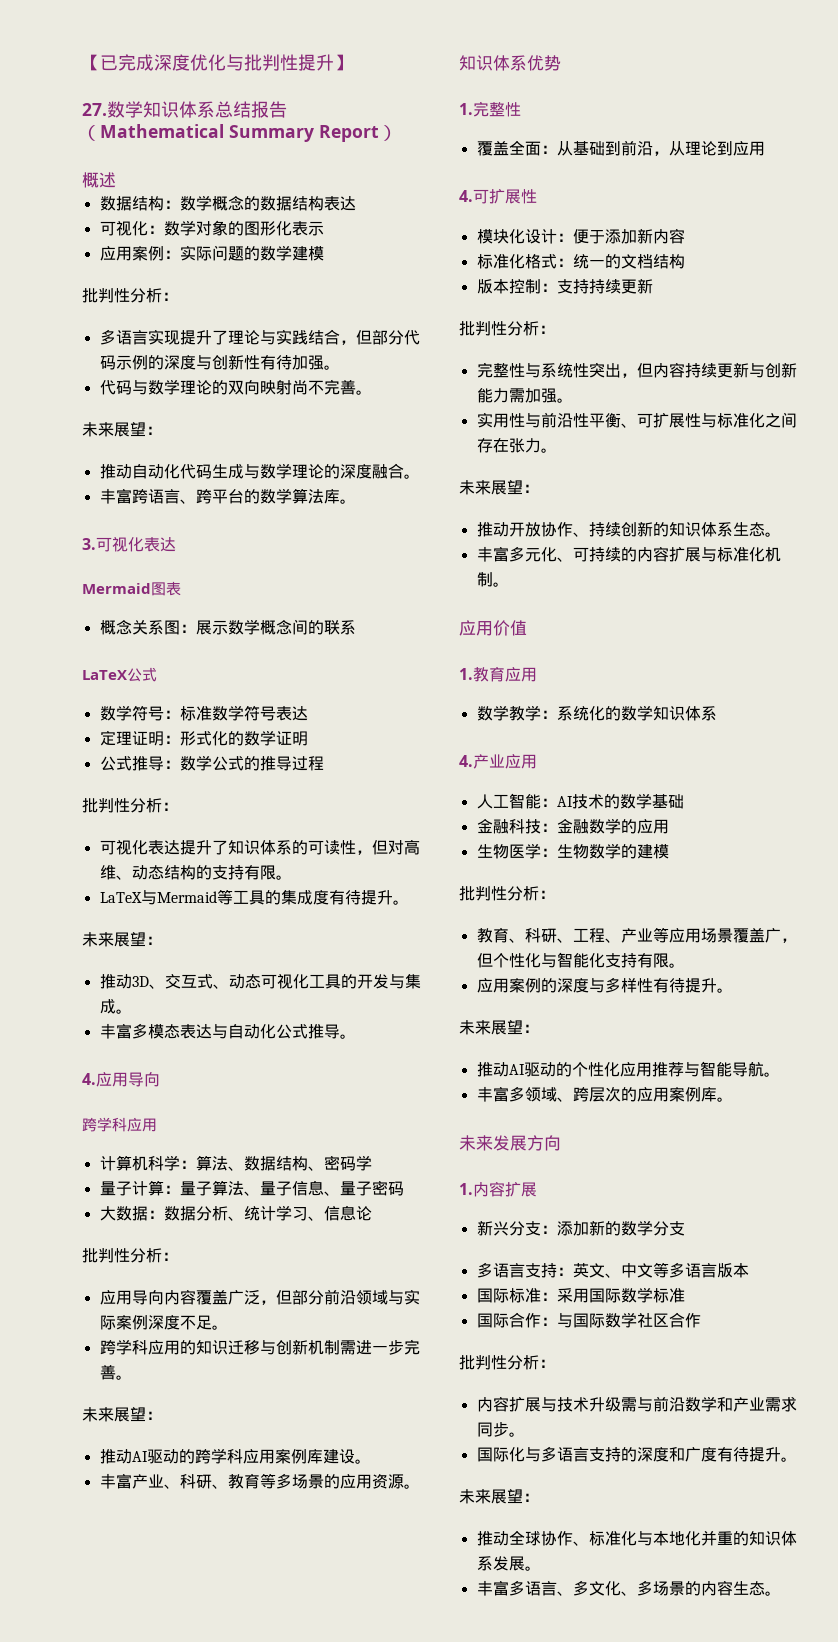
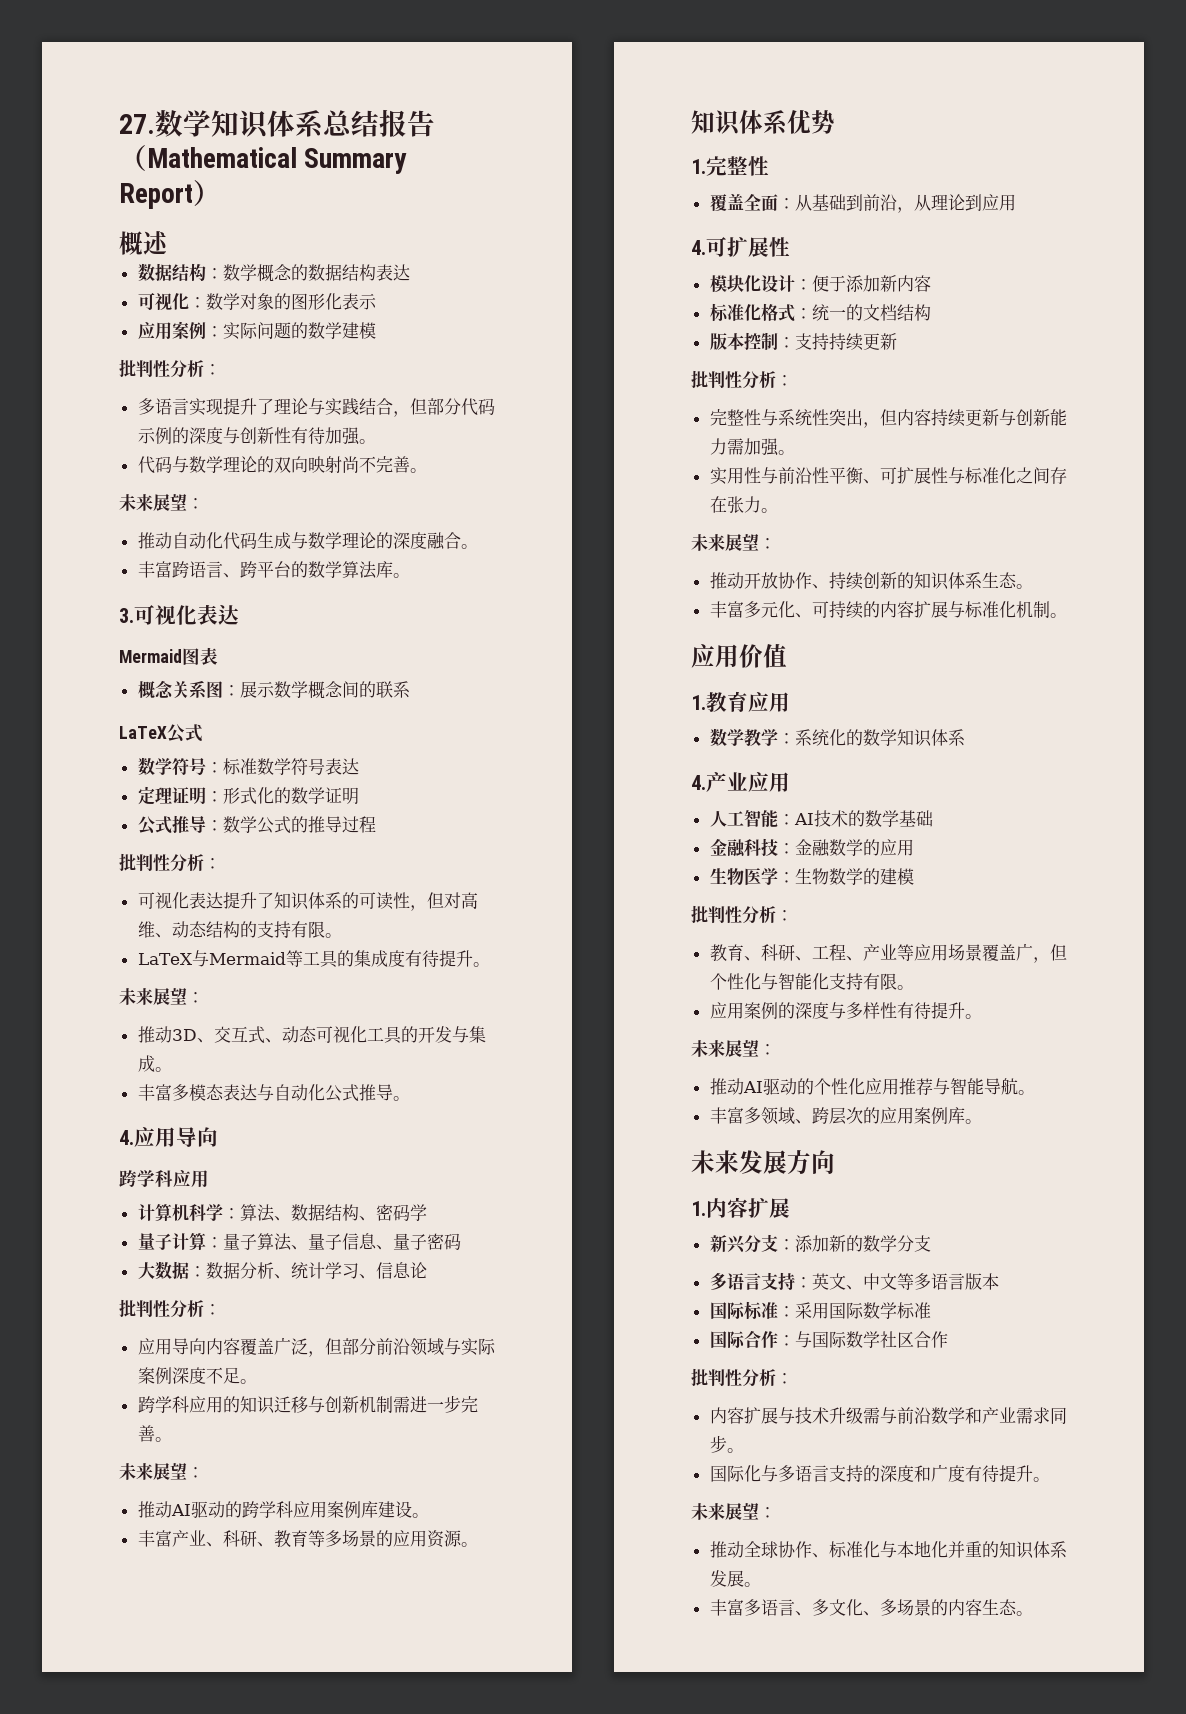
- 【已完成深度优化与批判性提升】

